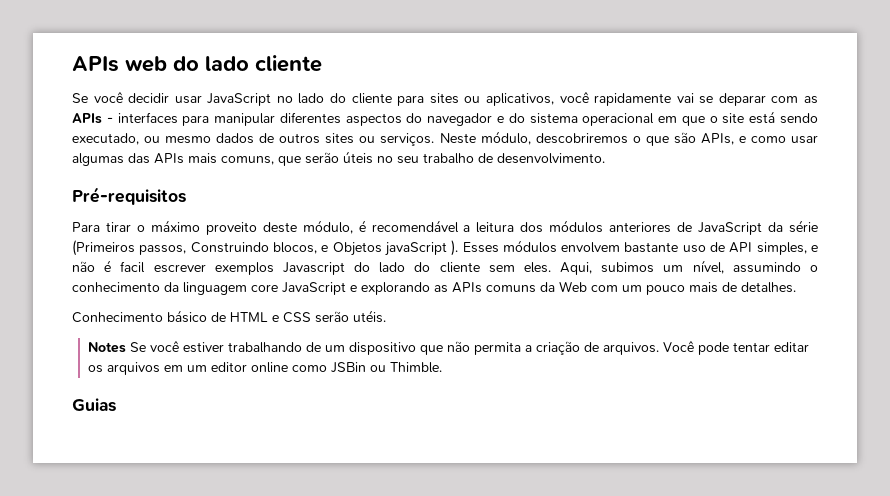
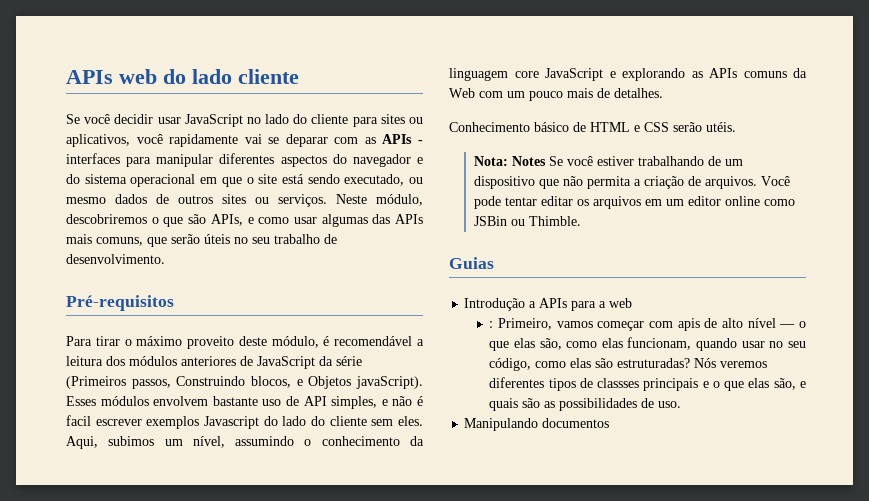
- Para tirar o máximo proveito deste módulo, é recomendável a leitura dos módulos anteriores de JavaScript da série (Primeiros passos, Construindo blocos, e Objetos javaScript ).
+ Para tirar o máximo proveito deste módulo, é recomendável a leitura dos módulos anteriores de JavaScript da série (Primeiros passos, Construindo blocos, e Objetos javaScript).
- Notes Se você estiver trabalhando de um dispositivo que não permita a criação de arquivos.
+ Nota: Notes Se você estiver trabalhando de um dispositivo que não permita a criação de arquivos.
+ Introdução a APIs para a web
+ : Primeiro, vamos começar com apis de alto nível — o que elas são, como elas funcionam, quando usar no seu código, como elas são estruturadas? Nós veremos diferentes tipos de classses principais e o que elas são, e quais são as possibilidades de uso.
+ Manipulando documentos

